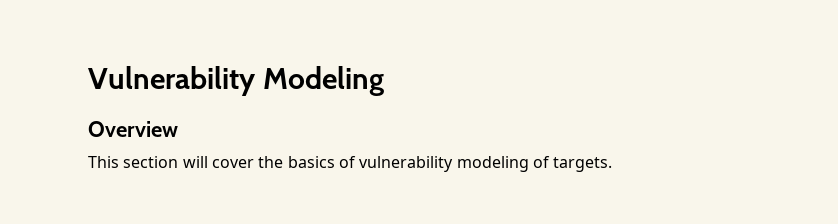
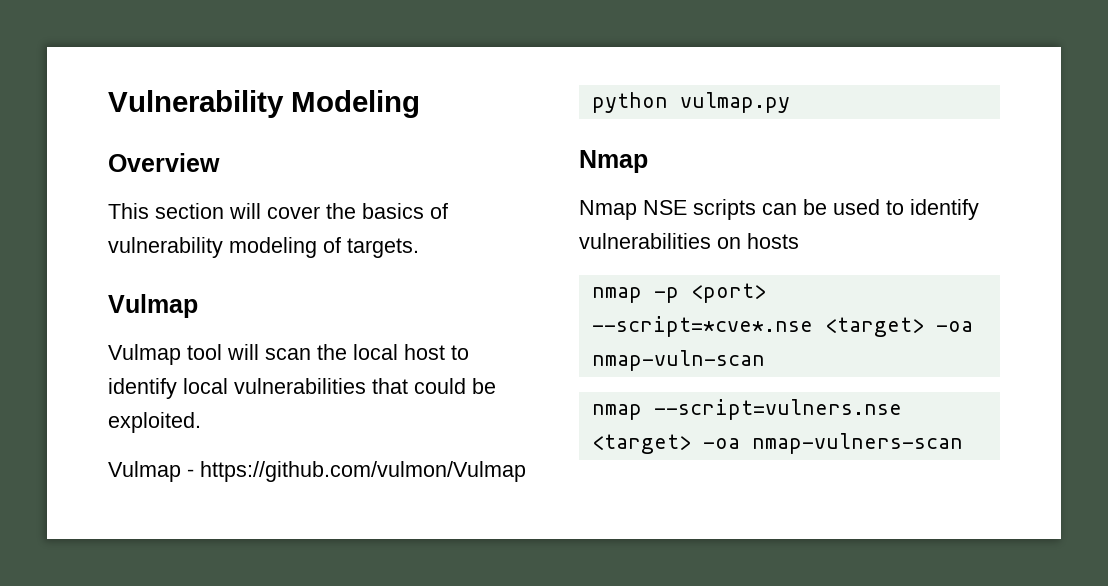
  This section will cover the basics of vulnerability modeling of targets.
+ Vulmap
+ Vulmap tool will scan the local host to identify local vulnerabilities that could be exploited.
+ Vulmap - https://github.com/vulmon/Vulmap
+ python vulmap.py
+ Nmap
+ Nmap NSE scripts can be used to identify vulnerabilities on hosts
+ nmap -p <port> --script=*cve*.nse <target> -oa nmap-vuln-scan
+ nmap --script=vulners.nse <target> -oa nmap-vulners-scan

